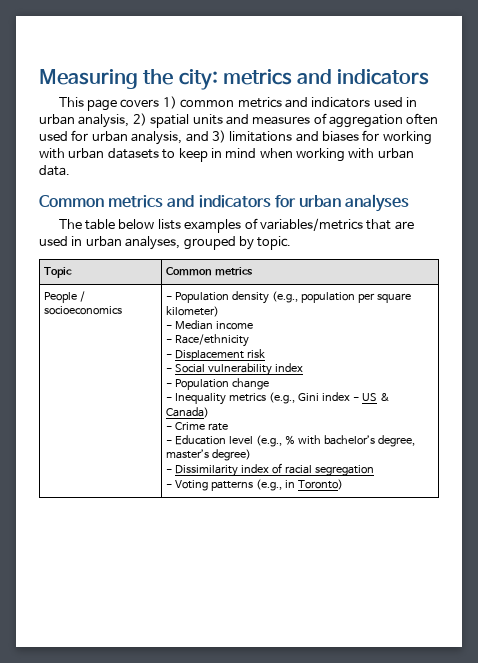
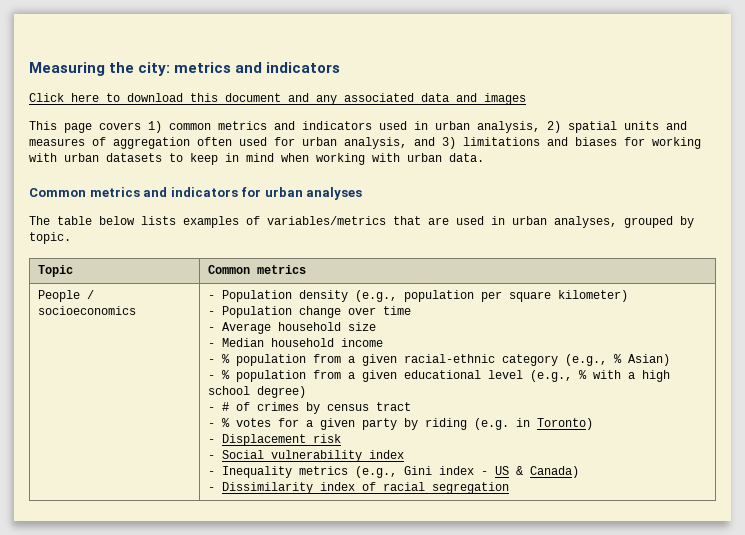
+ Click here to download this document and any associated data and images
+ - Population change over time
+ - Average household size
- - Median income
+ - Median household income
- - Race/ethnicity
+ - % population from a given racial-ethnic category (e.g., % Asian)
+ - % population from a given educational level (e.g., % with a high school degree)
+ - # of crimes by census tract
+ - % votes for a given party by riding (e.g. in Toronto)
- - Population change
- - Crime rate
- - Education level (e.g., % with bachelor’s degree, master’s degree)
- - Voting patterns (e.g., in Toronto)

